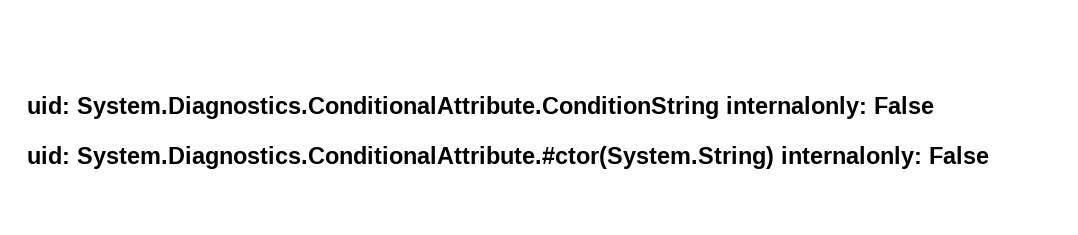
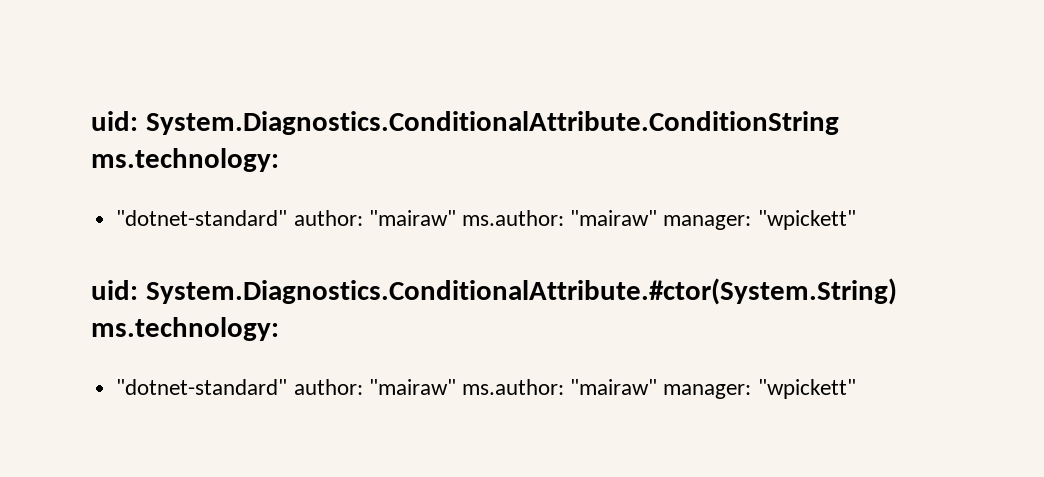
- uid: System.Diagnostics.ConditionalAttribute.ConditionString internalonly: False
- uid: System.Diagnostics.ConditionalAttribute.#ctor(System.String) internalonly: False
+ uid: System.Diagnostics.ConditionalAttribute.ConditionString ms.technology:
+ "dotnet-standard" author: "mairaw" ms.author: "mairaw" manager: "wpickett"
+ uid: System.Diagnostics.ConditionalAttribute.#ctor(System.String) ms.technology:
+ "dotnet-standard" author: "mairaw" ms.author: "mairaw" manager: "wpickett"

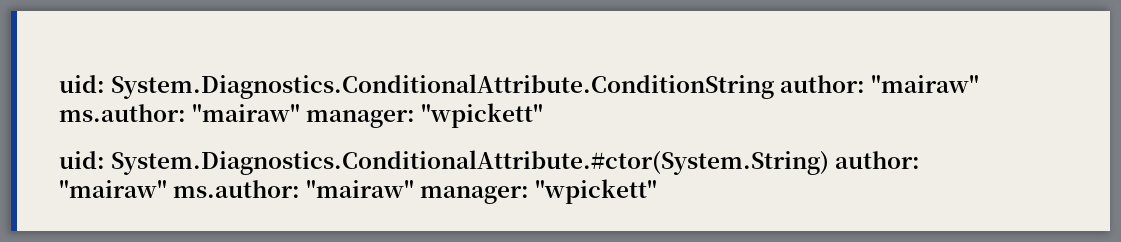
- uid: System.Diagnostics.ConditionalAttribute.ConditionString ms.technology:
- "dotnet-standard" author: "mairaw" ms.author: "mairaw" manager: "wpickett"
+ uid: System.Diagnostics.ConditionalAttribute.ConditionString author: "mairaw" ms.author: "mairaw" manager: "wpickett"
- uid: System.Diagnostics.ConditionalAttribute.#ctor(System.String) ms.technology:
- "dotnet-standard" author: "mairaw" ms.author: "mairaw" manager: "wpickett"
+ uid: System.Diagnostics.ConditionalAttribute.#ctor(System.String) author: "mairaw" ms.author: "mairaw" manager: "wpickett"

